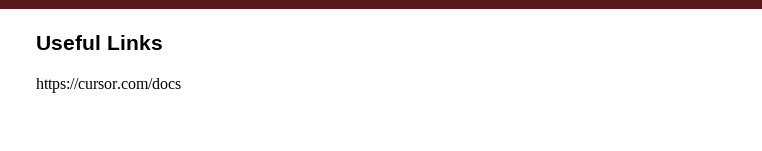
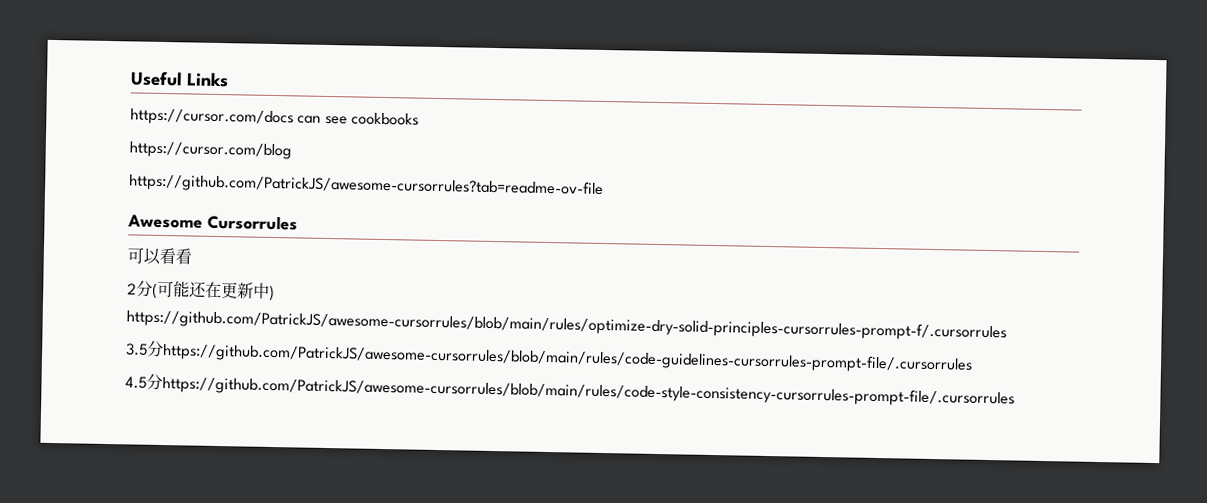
- https://cursor.com/docs
+ https://cursor.com/docs can see cookbooks
+ https://cursor.com/blog
+ https://github.com/PatrickJS/awesome-cursorrules?tab=readme-ov-file
+ Awesome Cursorrules
+ 可以看看
+ 2分(可能还在更新中) https://github.com/PatrickJS/awesome-cursorrules/blob/main/rules/optimize-dry-solid-principles-cursorrules-prompt-f/.cursorrules
+ 3.5分https://github.com/PatrickJS/awesome-cursorrules/blob/main/rules/code-guidelines-cursorrules-prompt-file/.cursorrules
+ 4.5分https://github.com/PatrickJS/awesome-cursorrules/blob/main/rules/code-style-consistency-cursorrules-prompt-file/.cursorrules

